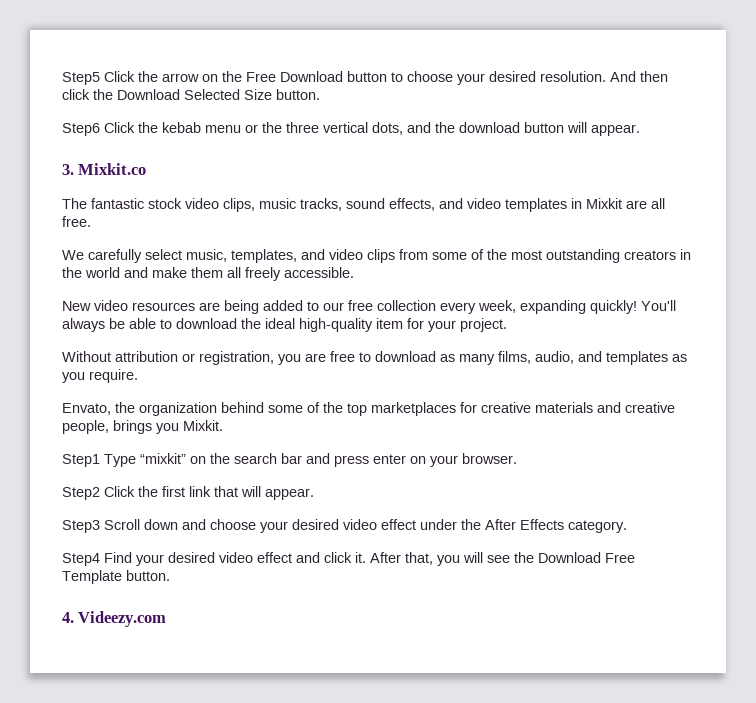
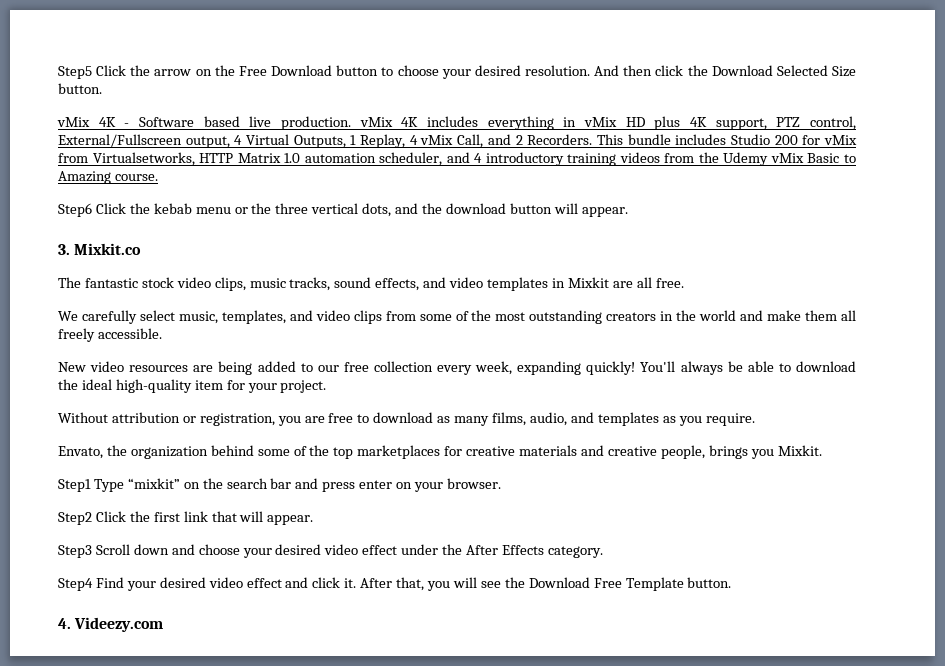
+ vMix 4K - Software based live production. vMix 4K includes everything in vMix HD plus 4K support, PTZ control, External/Fullscreen output, 4 Virtual Outputs, 1 Replay, 4 vMix Call, and 2 Recorders. This bundle includes Studio 200 for vMix from Virtualsetworks, HTTP Matrix 1.0 automation scheduler, and 4 introductory training videos from the Udemy vMix Basic to Amazing course.

